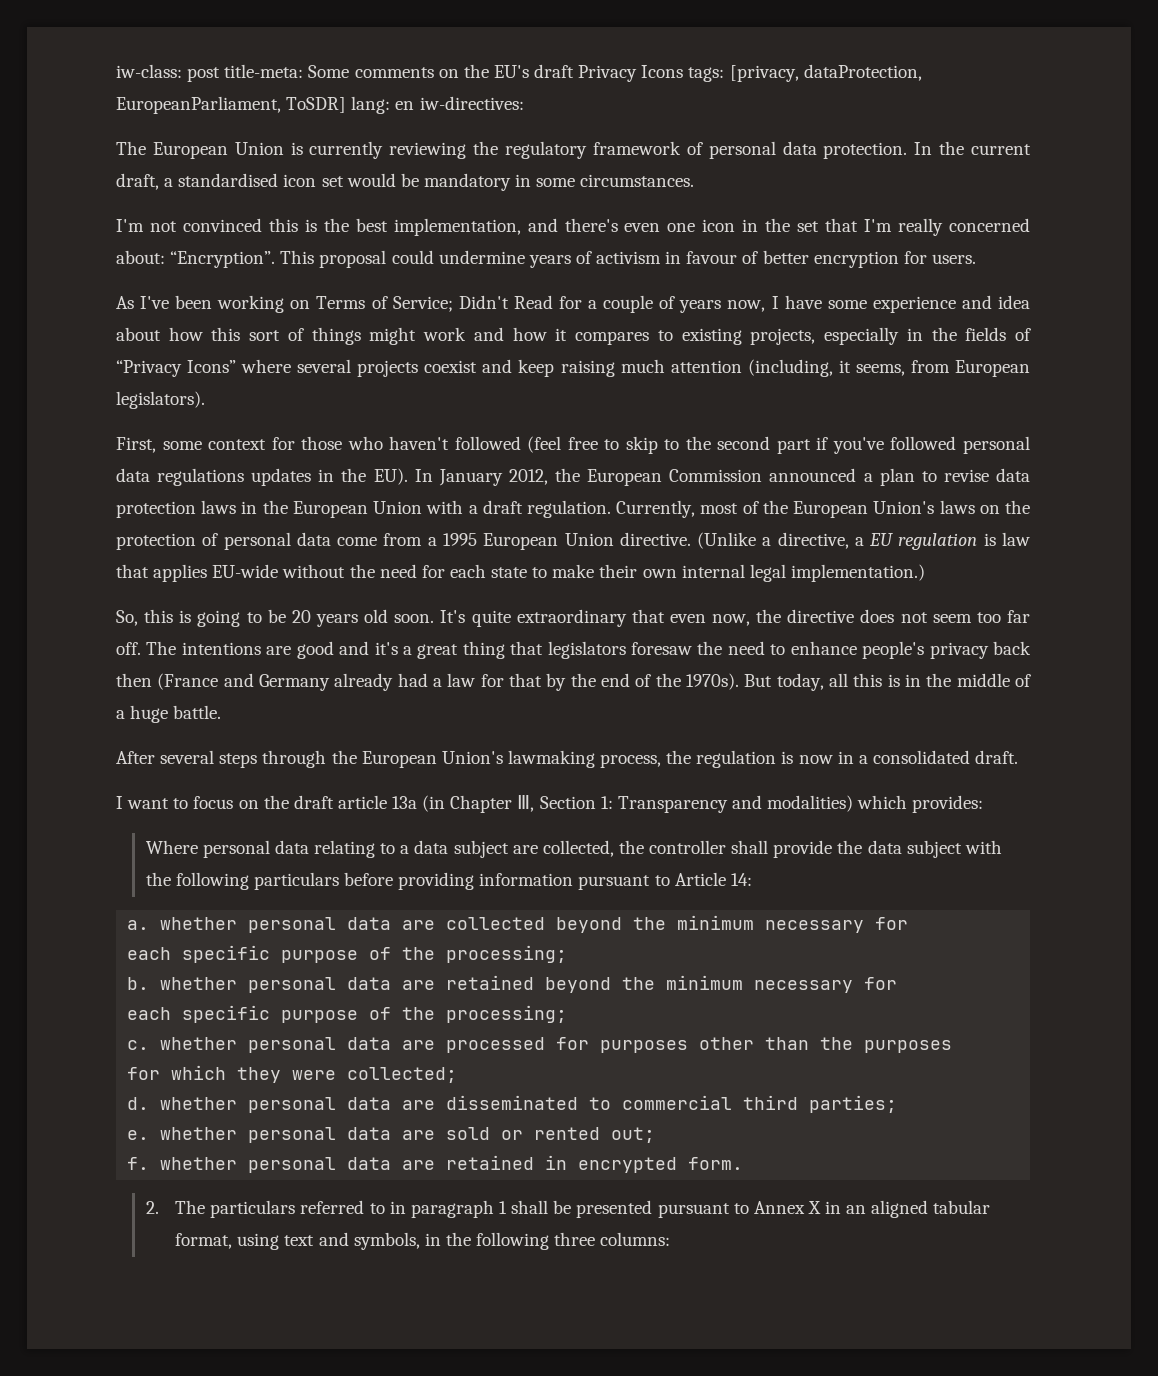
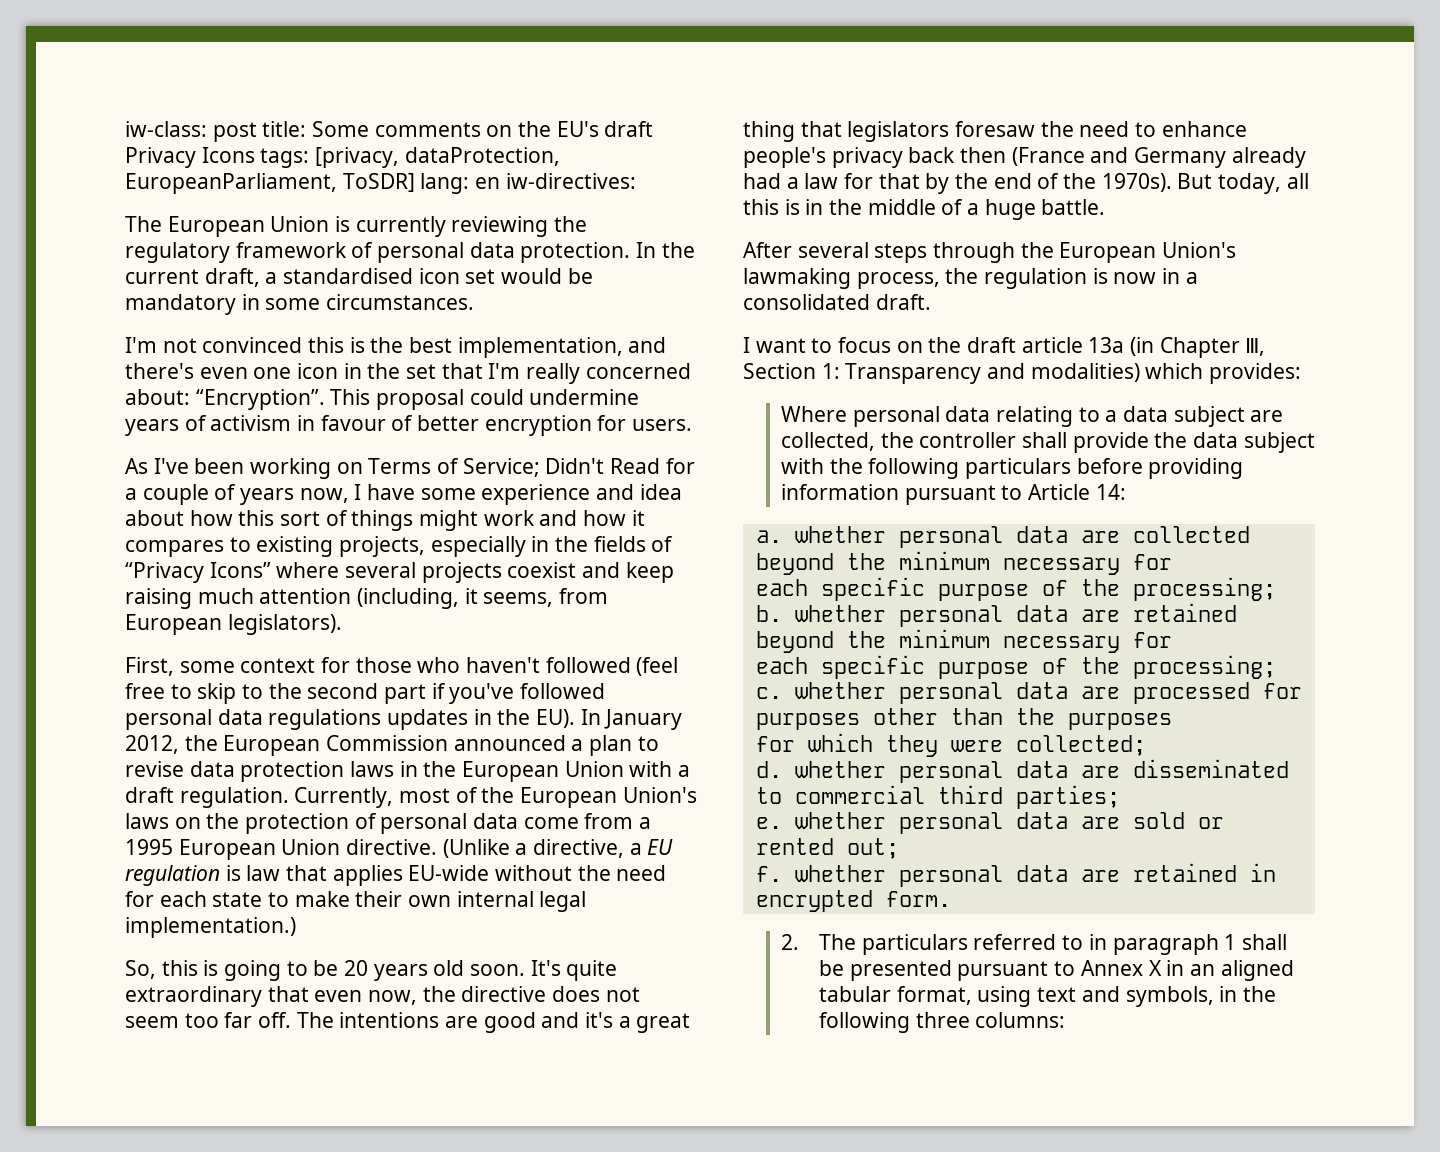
- iw-class: post title-meta: Some comments on the EU's draft Privacy Icons tags: [privacy, dataProtection, EuropeanParliament, ToSDR] lang: en iw-directives:
+ iw-class: post title: Some comments on the EU's draft Privacy Icons tags: [privacy, dataProtection, EuropeanParliament, ToSDR] lang: en iw-directives:

